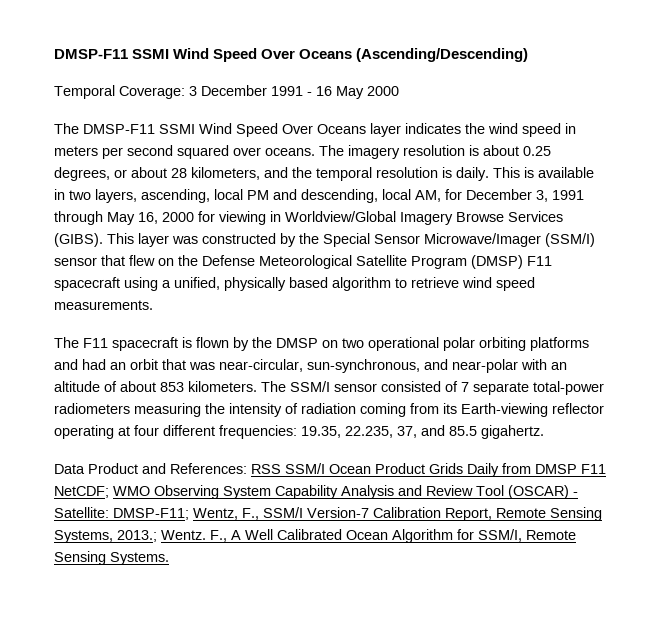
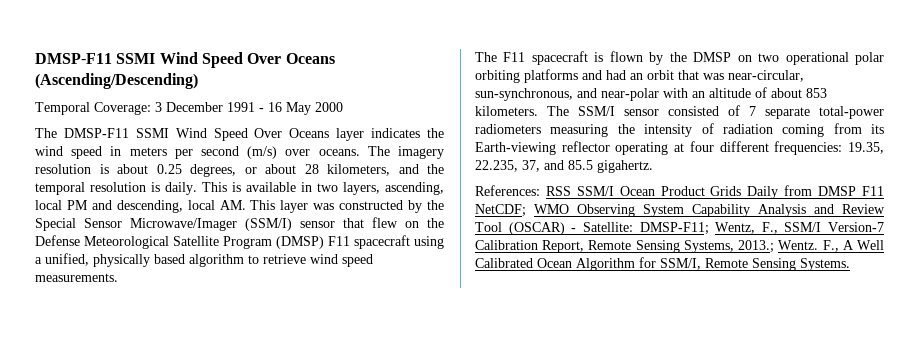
- The DMSP-F11 SSMI Wind Speed Over Oceans layer indicates the wind speed in meters per second squared over oceans.
+ The DMSP-F11 SSMI Wind Speed Over Oceans layer indicates the wind speed in meters per second (m/s) over oceans.
- This is available in two layers, ascending, local PM and descending, local AM, for December 3, 1991 through May 16, 2000 for viewing in Worldview/Global Imagery Browse Services (GIBS). This layer was constructed by the Special Sensor Microwave/Imager (SSM/I) sensor that flew on the Defense Meteorological Satellite Program (DMSP) F11 spacecraft using a unified, physically based algorithm to retrieve wind speed measurements.
+ This is available in two layers, ascending, local PM and descending, local AM. This layer was constructed by the Special Sensor Microwave/Imager (SSM/I) sensor that flew on the Defense Meteorological Satellite Program (DMSP) F11 spacecraft using a unified, physically based algorithm to retrieve wind speed measurements.
- Data Product and References: RSS SSM/I Ocean Product Grids Daily from DMSP F11 NetCDF; WMO Observing System Capability Analysis and Review Tool (OSCAR) - Satellite: DMSP-F11; Wentz, F., SSM/I Version-7 Calibration Report, Remote Sensing Systems, 2013.; Wentz.
+ References: RSS SSM/I Ocean Product Grids Daily from DMSP F11 NetCDF; WMO Observing System Capability Analysis and Review Tool (OSCAR) - Satellite: DMSP-F11; Wentz, F., SSM/I Version-7 Calibration Report, Remote Sensing Systems, 2013.; Wentz.

